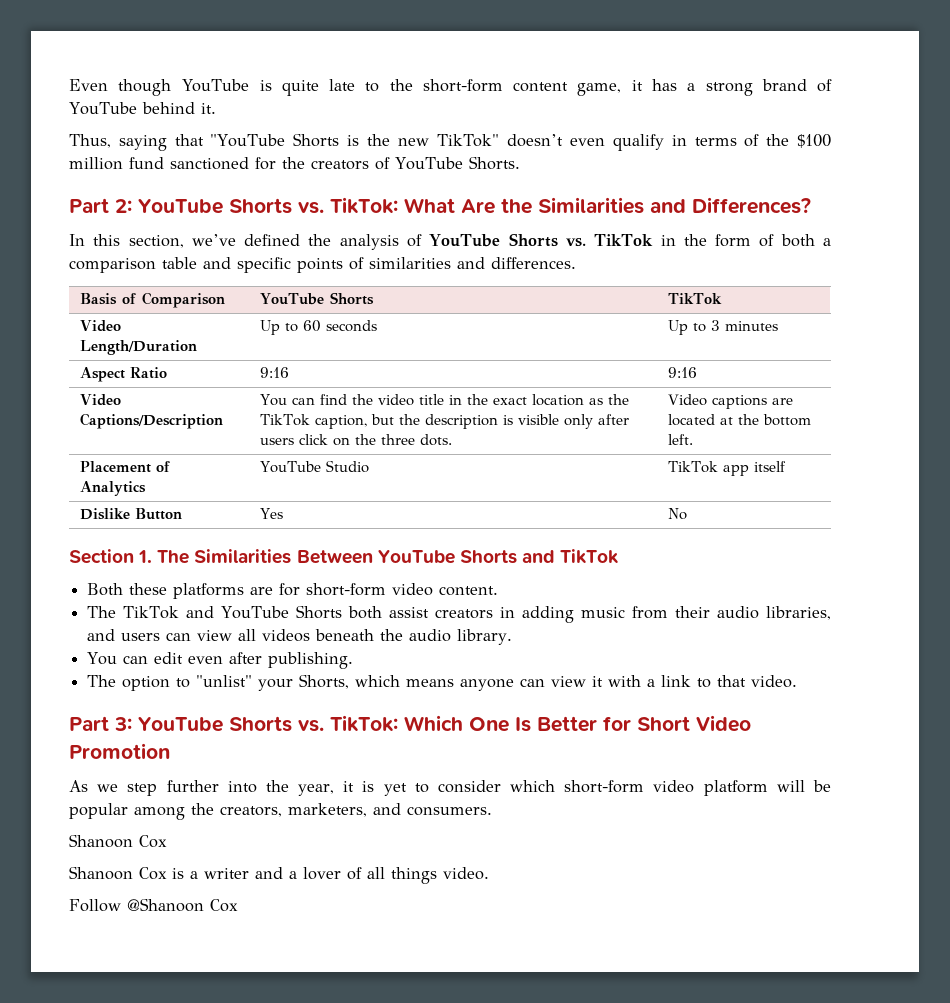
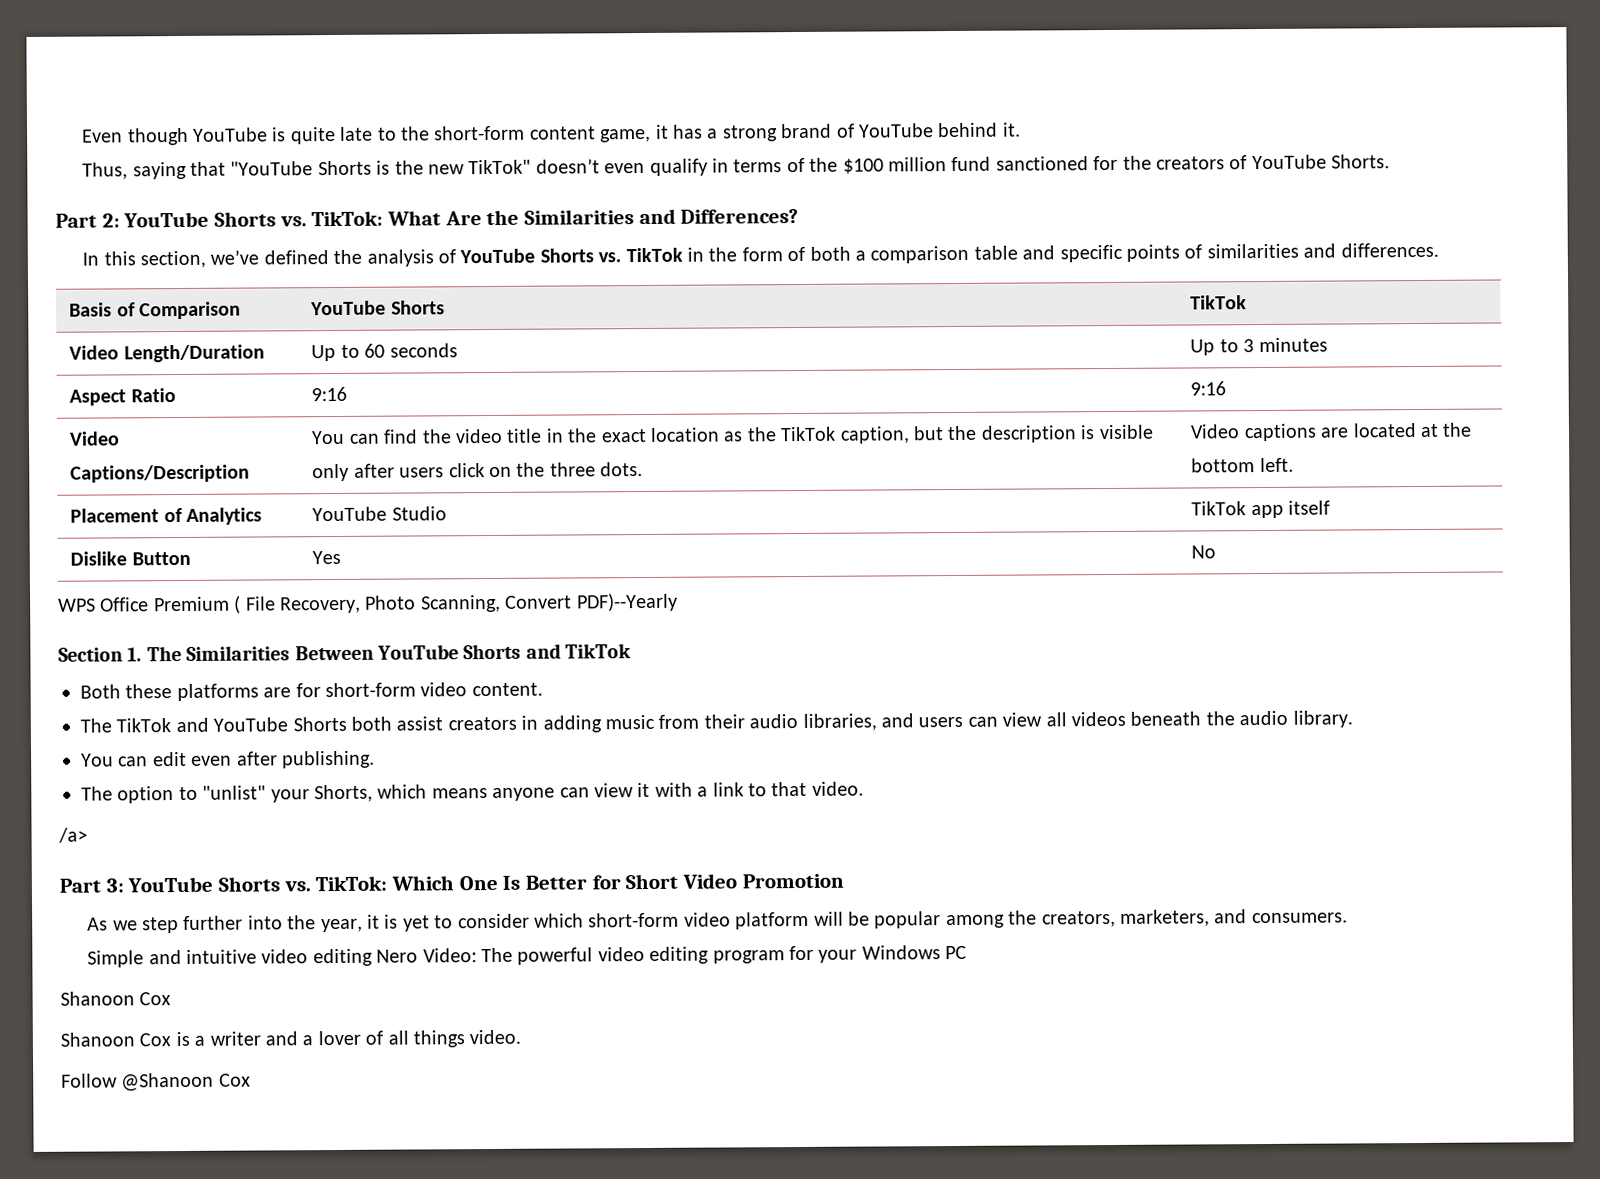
+ WPS Office Premium ( File Recovery, Photo Scanning, Convert PDF)--Yearly
+ /a>
+ Simple and intuitive video editing Nero Video: The powerful video editing program for your Windows PC

